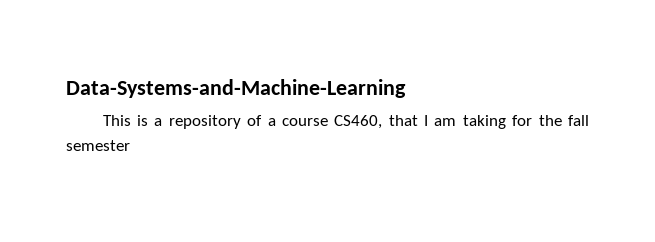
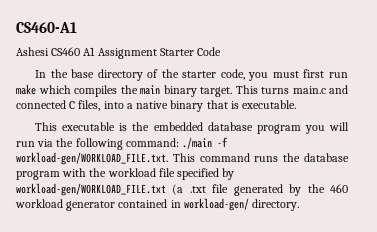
- Data-Systems-and-Machine-Learning
- This is a repository of a course CS460, that I am taking for the fall semester
+ CS460-A1
+ Ashesi CS460 A1 Assignment Starter Code
+ In the base directory of the starter code, you must first run make which compiles the main binary target. This turns main.c and connected C files, into a native binary that is executable.
+ This executable is the embedded database program you will run via the following command: ./main -f workload-gen/WORKLOAD_FILE.txt. This command runs the database program with the workload file specified by workload-gen/WORKLOAD_FILE.txt (a .txt file generated by the 460 workload generator contained in workload-gen/ directory.

